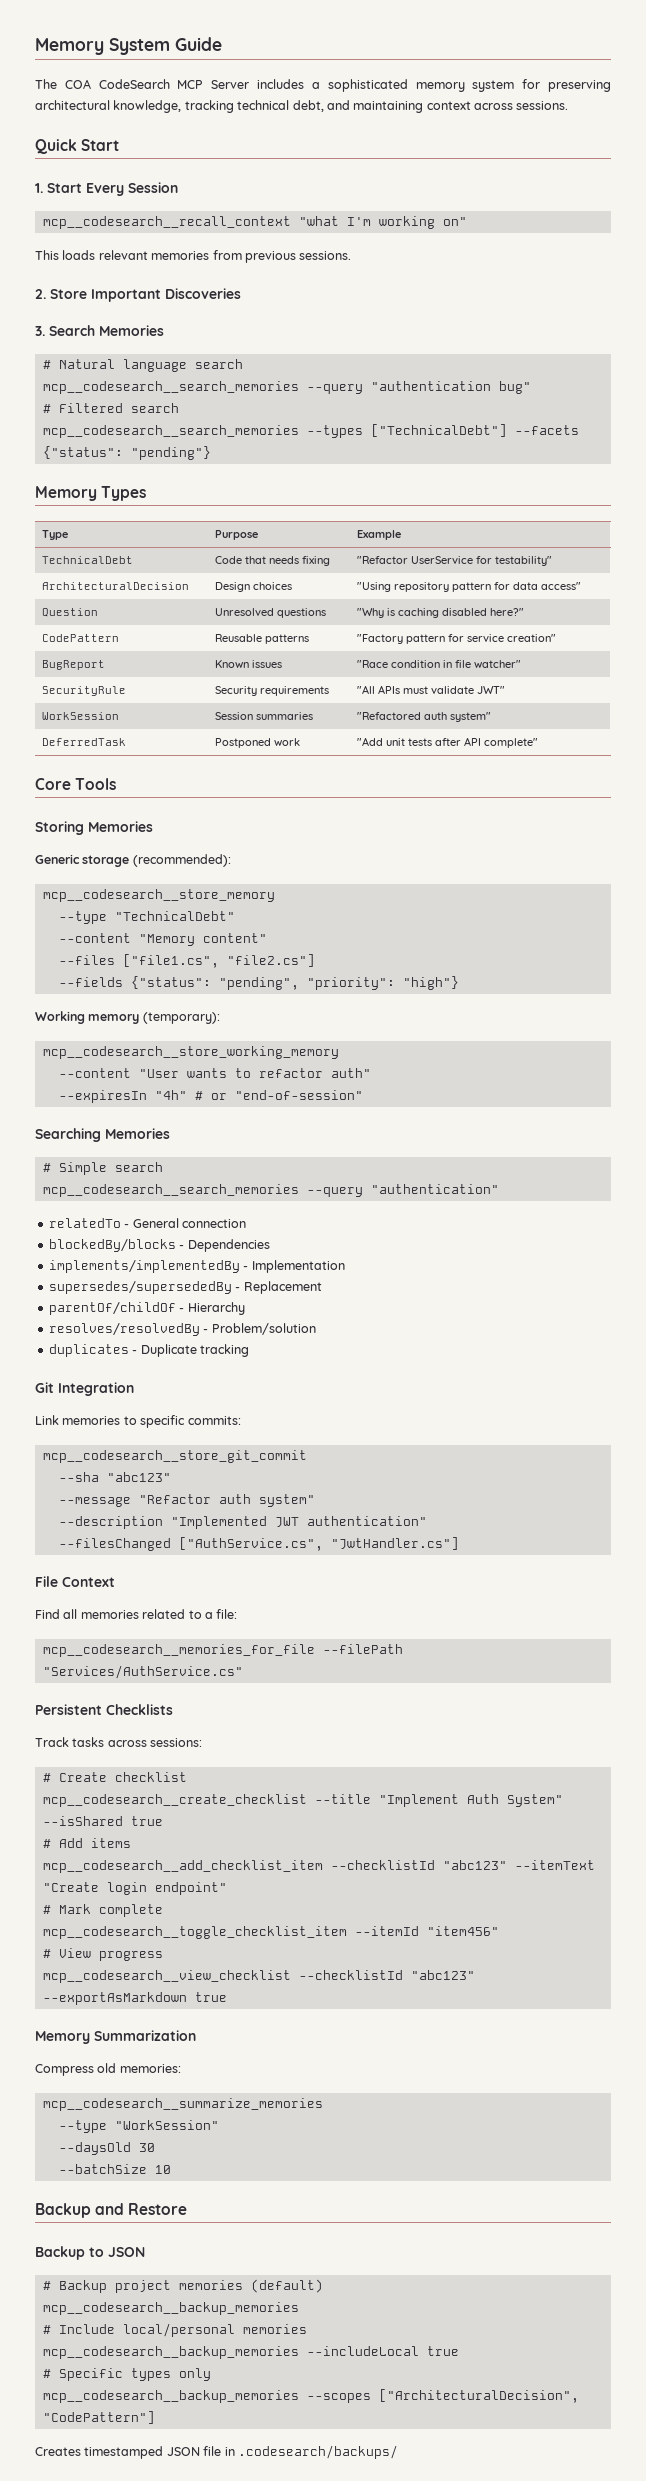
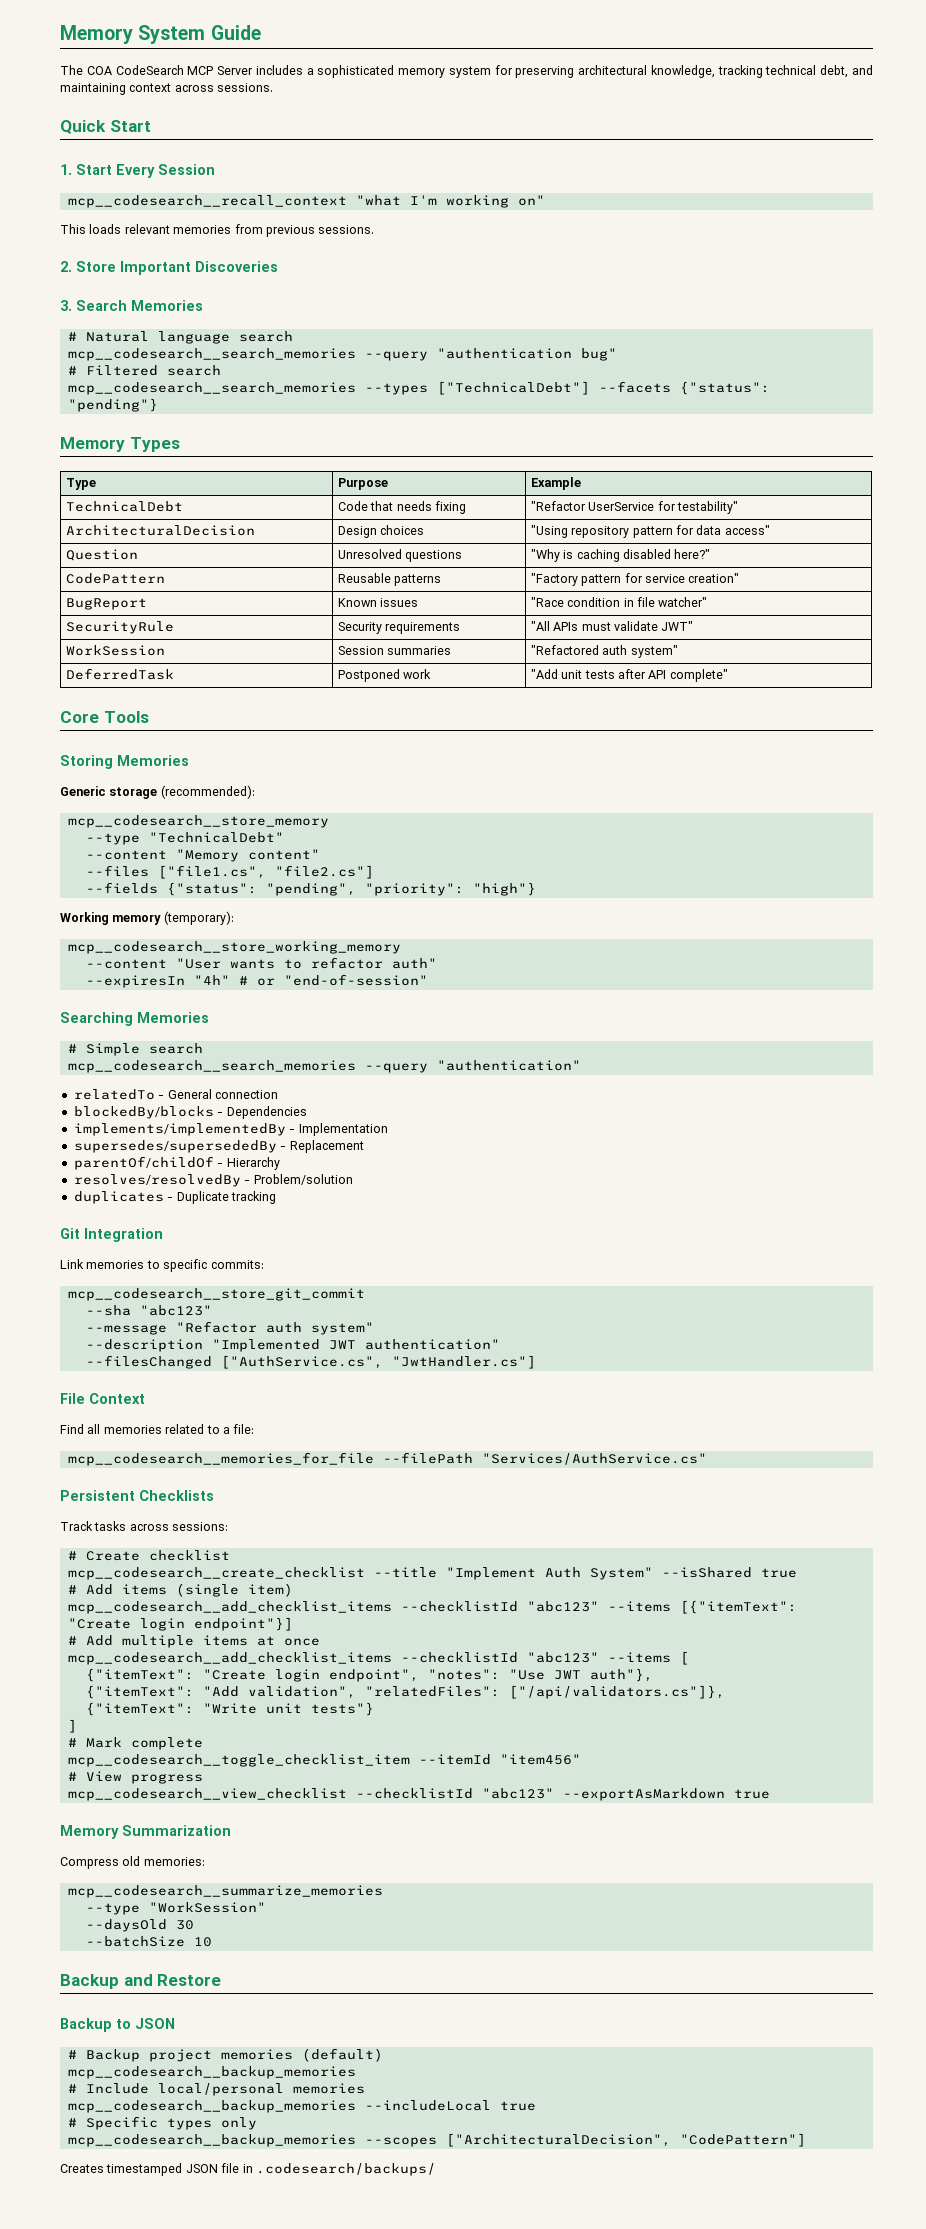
- # Add items
- mcp__codesearch__add_checklist_item --checklistId "abc123" --itemText "Create login endpoint"
+ # Add items (single item)
+ mcp__codesearch__add_checklist_items --checklistId "abc123" --items [{"itemText": "Create login endpoint"}]
+ # Add multiple items at once
+ mcp__codesearch__add_checklist_items --checklistId "abc123" --items [
+ {"itemText": "Create login endpoint", "notes": "Use JWT auth"},
+ {"itemText": "Add validation", "relatedFiles": ["/api/validators.cs"]},
+ {"itemText": "Write unit tests"}
+ ]

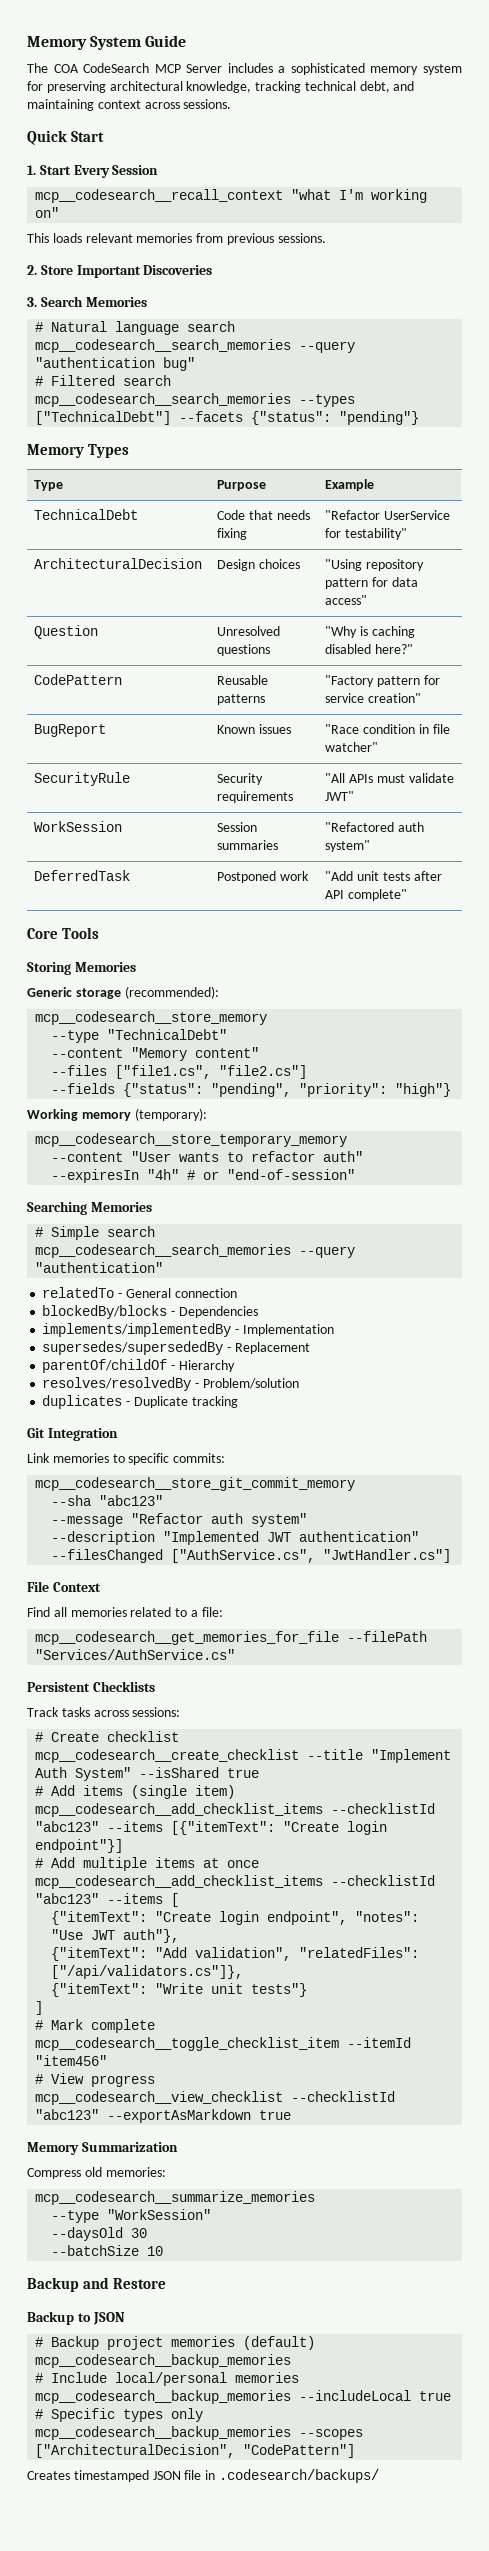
- mcp__codesearch__store_working_memory
+ mcp__codesearch__store_temporary_memory
- mcp__codesearch__store_git_commit
+ mcp__codesearch__store_git_commit_memory
- mcp__codesearch__memories_for_file --filePath "Services/AuthService.cs"
+ mcp__codesearch__get_memories_for_file --filePath "Services/AuthService.cs"

